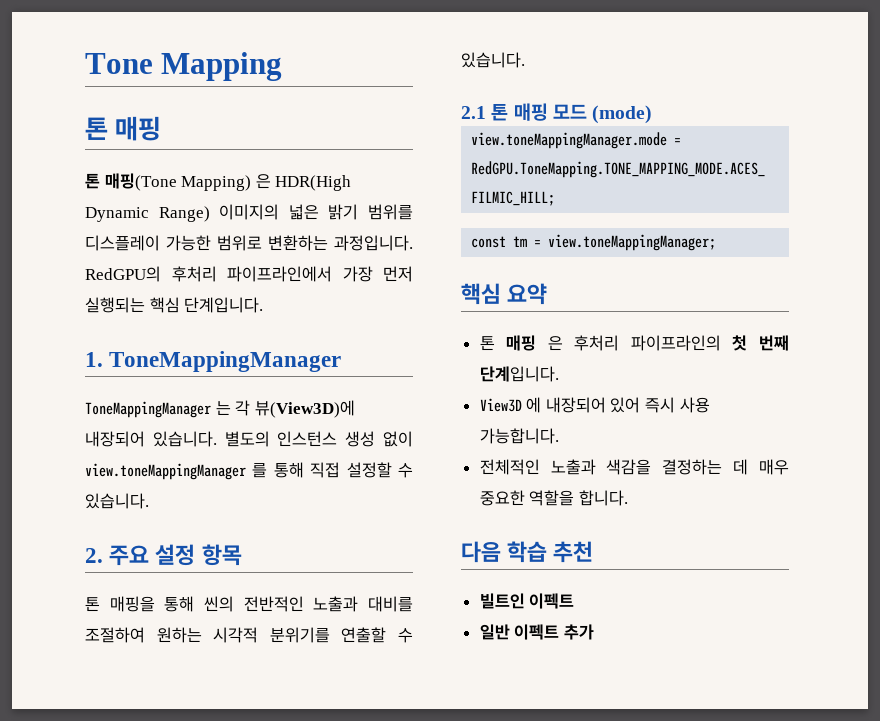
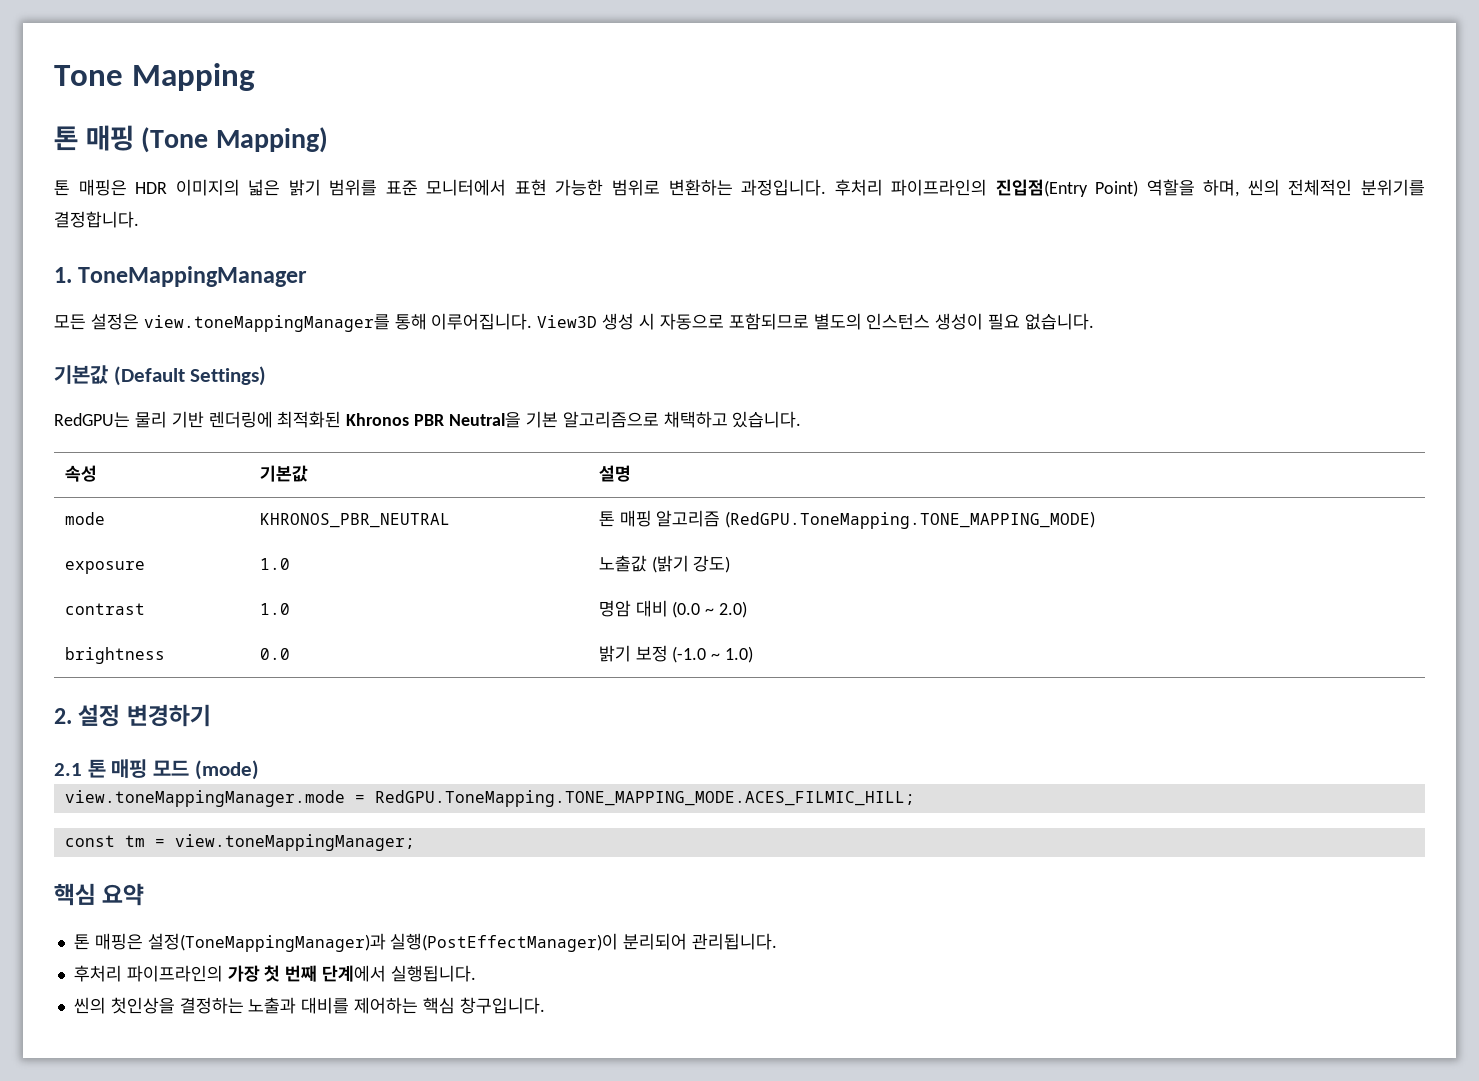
  Tone Mapping
- 톤 매핑
- 톤 매핑(Tone Mapping) 은 HDR(High Dynamic Range) 이미지의 넓은 밝기 범위를 디스플레이 가능한 범위로 변환하는 과정입니다.
+ 톤 매핑 (Tone Mapping)
+ 톤 매핑은 HDR 이미지의 넓은 밝기 범위를 표준 모니터에서 표현 가능한 범위로 변환하는 과정입니다.
- RedGPU의 후처리 파이프라인에서 가장 먼저 실행되는 핵심 단계입니다.
+ 후처리 파이프라인의 진입점(Entry Point) 역할을 하며, 씬의 전체적인 분위기를 결정합니다.
  1. ToneMappingManager
- ToneMappingManager 는 각 뷰(View3D)에 내장되어 있습니다. 별도의 인스턴스 생성 없이 view.toneMappingManager 를 통해 직접 설정할 수 있습니다.
- 2. 주요 설정 항목
- 톤 매핑을 통해 씬의 전반적인 노출과 대비를 조절하여 원하는 시각적 분위기를 연출할 수 있습니다.
+ 모든 설정은 view.toneMappingManager를 통해 이루어집니다. View3D 생성 시 자동으로 포함되므로 별도의 인스턴스 생성이 필요 없습니다.
+ 기본값 (Default Settings)
+ RedGPU는 물리 기반 렌더링에 최적화된 Khronos PBR Neutral을 기본 알고리즘으로 채택하고 있습니다.
+ 속성 | 기본값 | 설명
+ mode | KHRONOS_PBR_NEUTRAL | 톤 매핑 알고리즘 (RedGPU.ToneMapping.TONE_MAPPING_MODE)
+ exposure | 1.0 | 노출값 (밝기 강도)
+ contrast | 1.0 | 명암 대비 (0.0 ~ 2.0)
+ brightness | 0.0 | 밝기 보정 (-1.0 ~ 1.0)
+ 2. 설정 변경하기
- 톤 매핑 은 후처리 파이프라인의 첫 번째 단계입니다.
- View3D 에 내장되어 있어 즉시 사용 가능합니다.
- 전체적인 노출과 색감을 결정하는 데 매우 중요한 역할을 합니다.
- 다음 학습 추천
- 빌트인 이펙트
- 일반 이펙트 추가
+ 톤 매핑은 설정(ToneMappingManager)과 실행(PostEffectManager)이 분리되어 관리됩니다.
+ 후처리 파이프라인의 가장 첫 번째 단계에서 실행됩니다.
+ 씬의 첫인상을 결정하는 노출과 대비를 제어하는 핵심 창구입니다.

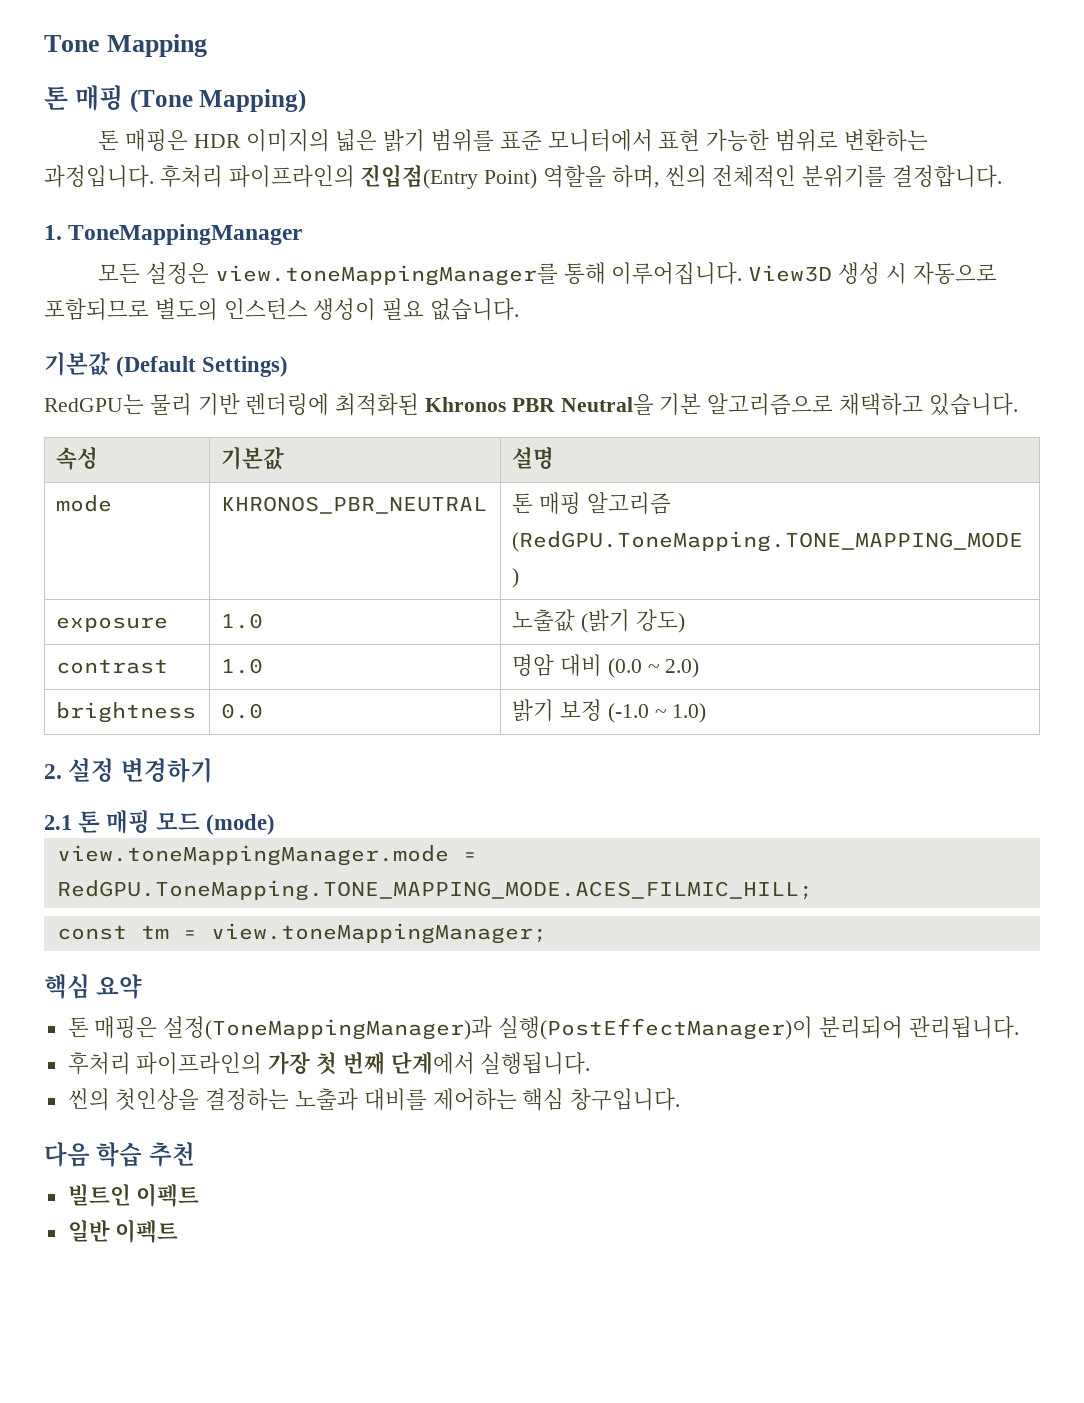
+ 다음 학습 추천
+ 빌트인 이펙트
+ 일반 이펙트

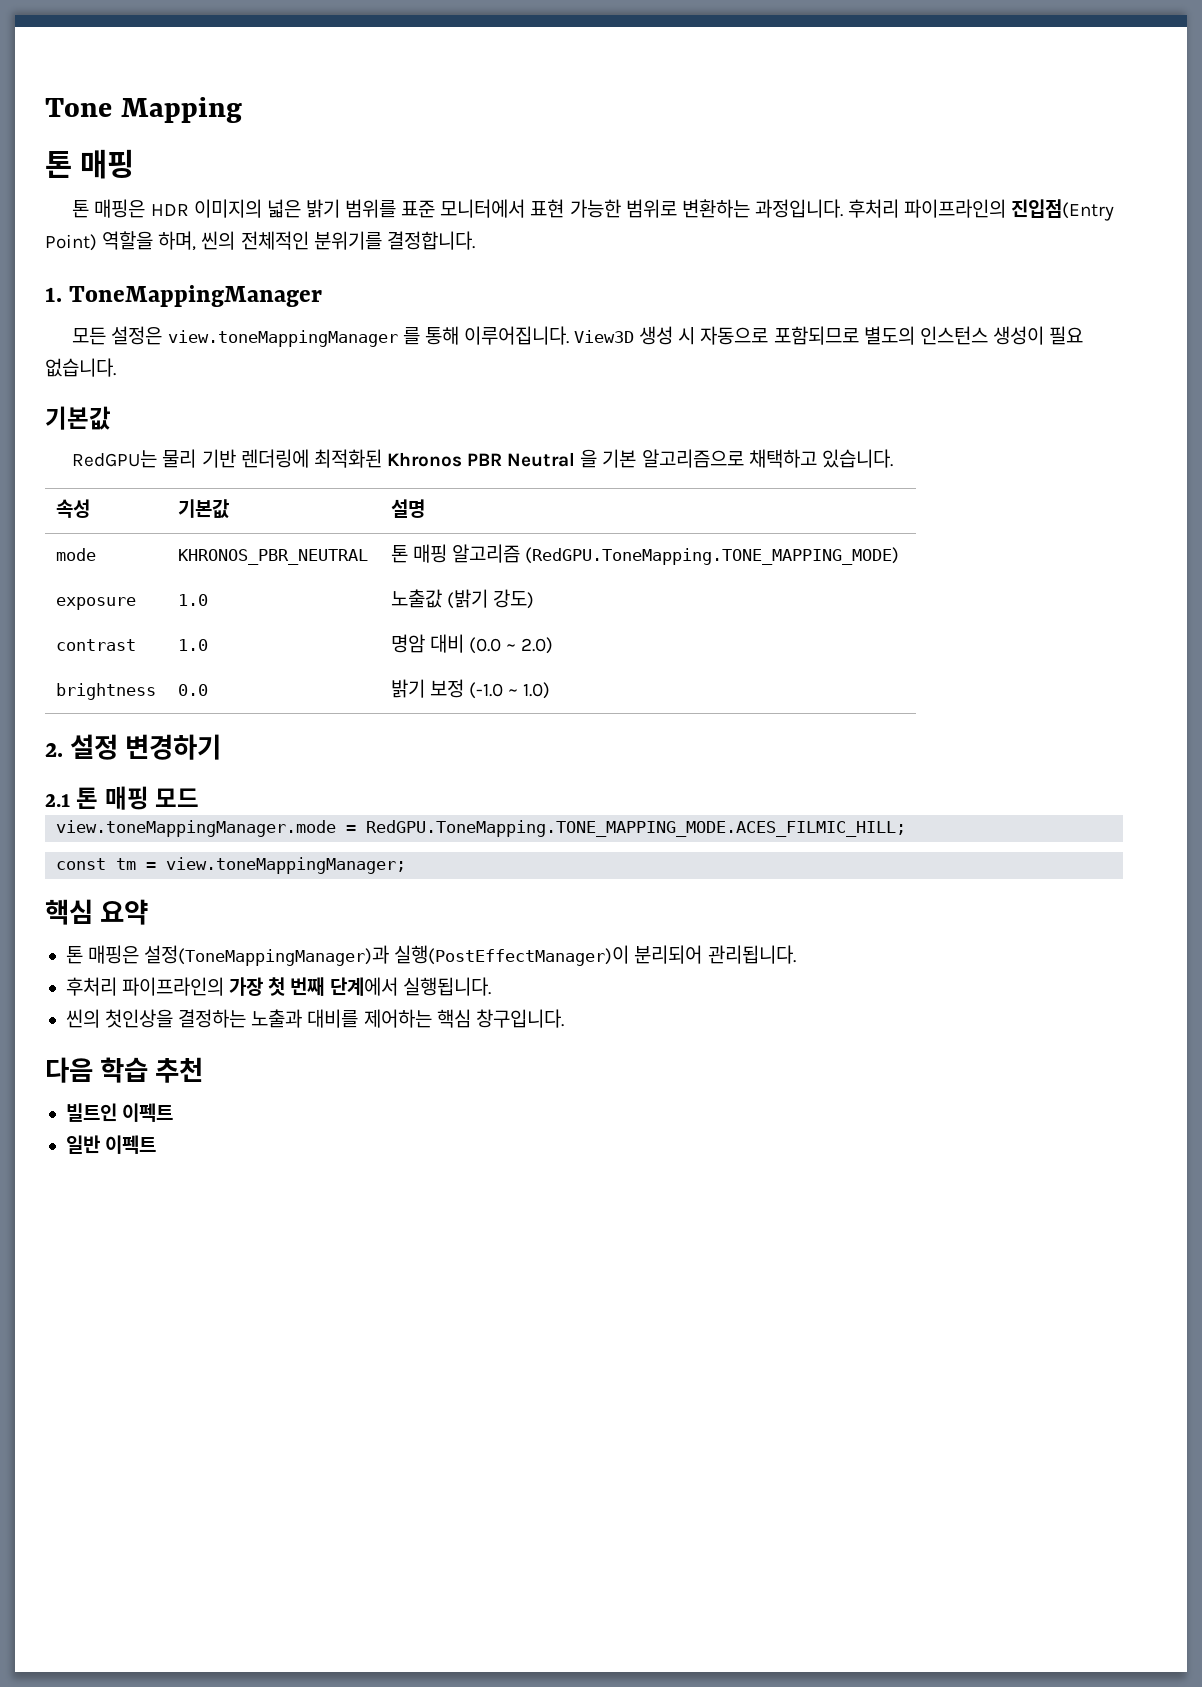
  Tone Mapping
- 톤 매핑 (Tone Mapping)
+ 톤 매핑
- 모든 설정은 view.toneMappingManager를 통해 이루어집니다.
+ 모든 설정은 view.toneMappingManager 를 통해 이루어집니다.
  View3D 생성 시 자동으로 포함되므로 별도의 인스턴스 생성이 필요 없습니다.
- 기본값 (Default Settings)
+ 기본값
- RedGPU는 물리 기반 렌더링에 최적화된 Khronos PBR Neutral을 기본 알고리즘으로 채택하고 있습니다.
+ RedGPU는 물리 기반 렌더링에 최적화된 Khronos PBR Neutral 을 기본 알고리즘으로 채택하고 있습니다.
- 2.1 톤 매핑 모드 (mode)
+ 2.1 톤 매핑 모드

